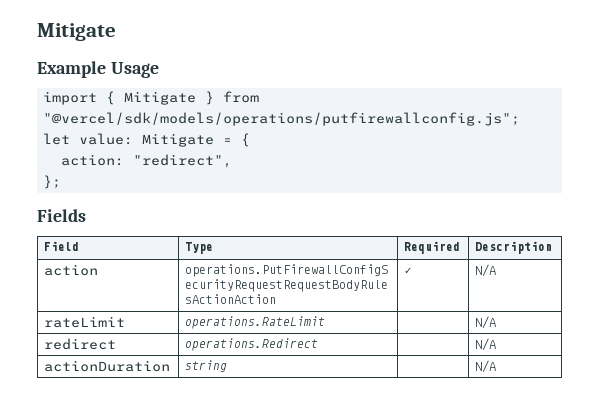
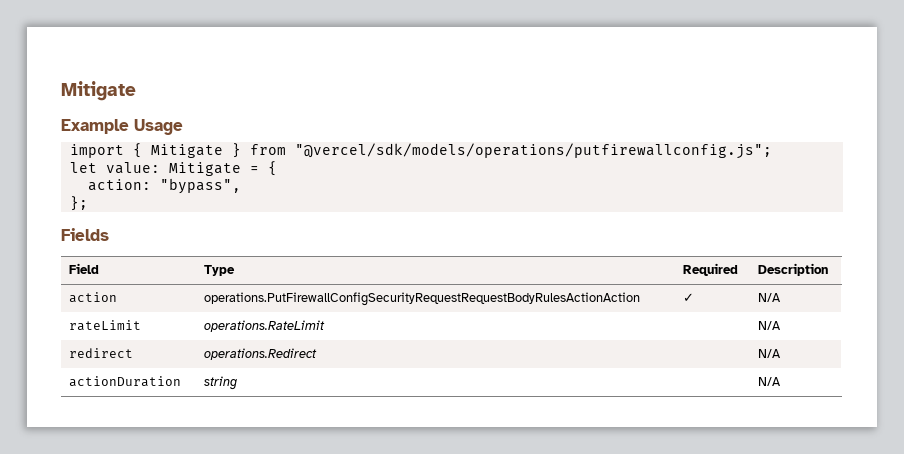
- action: "redirect",
+ action: "bypass",

